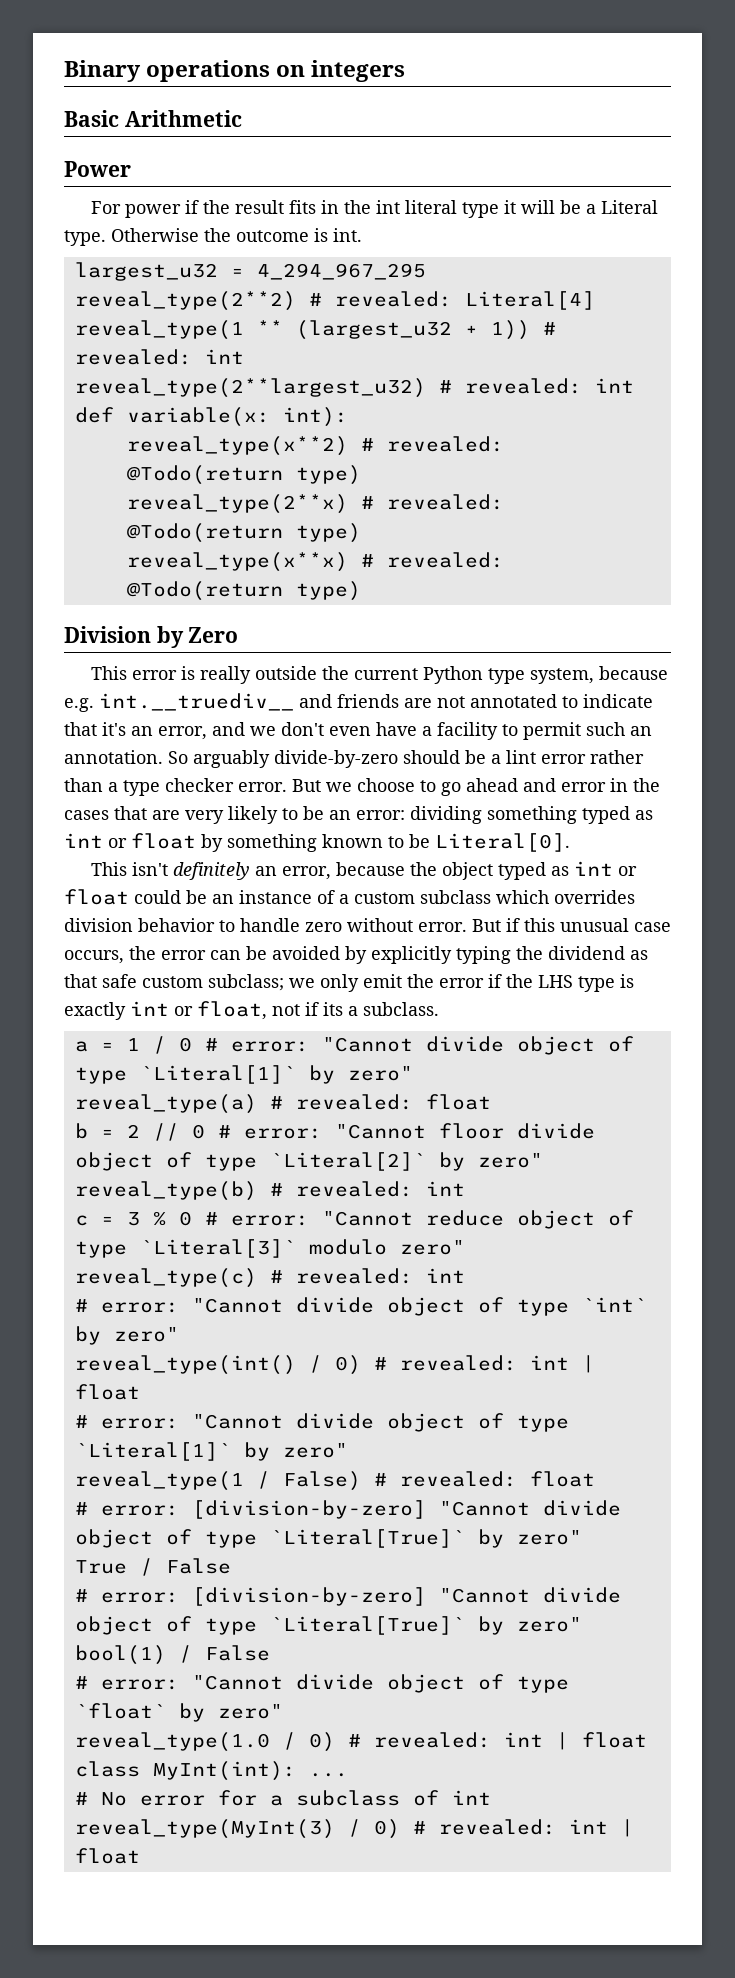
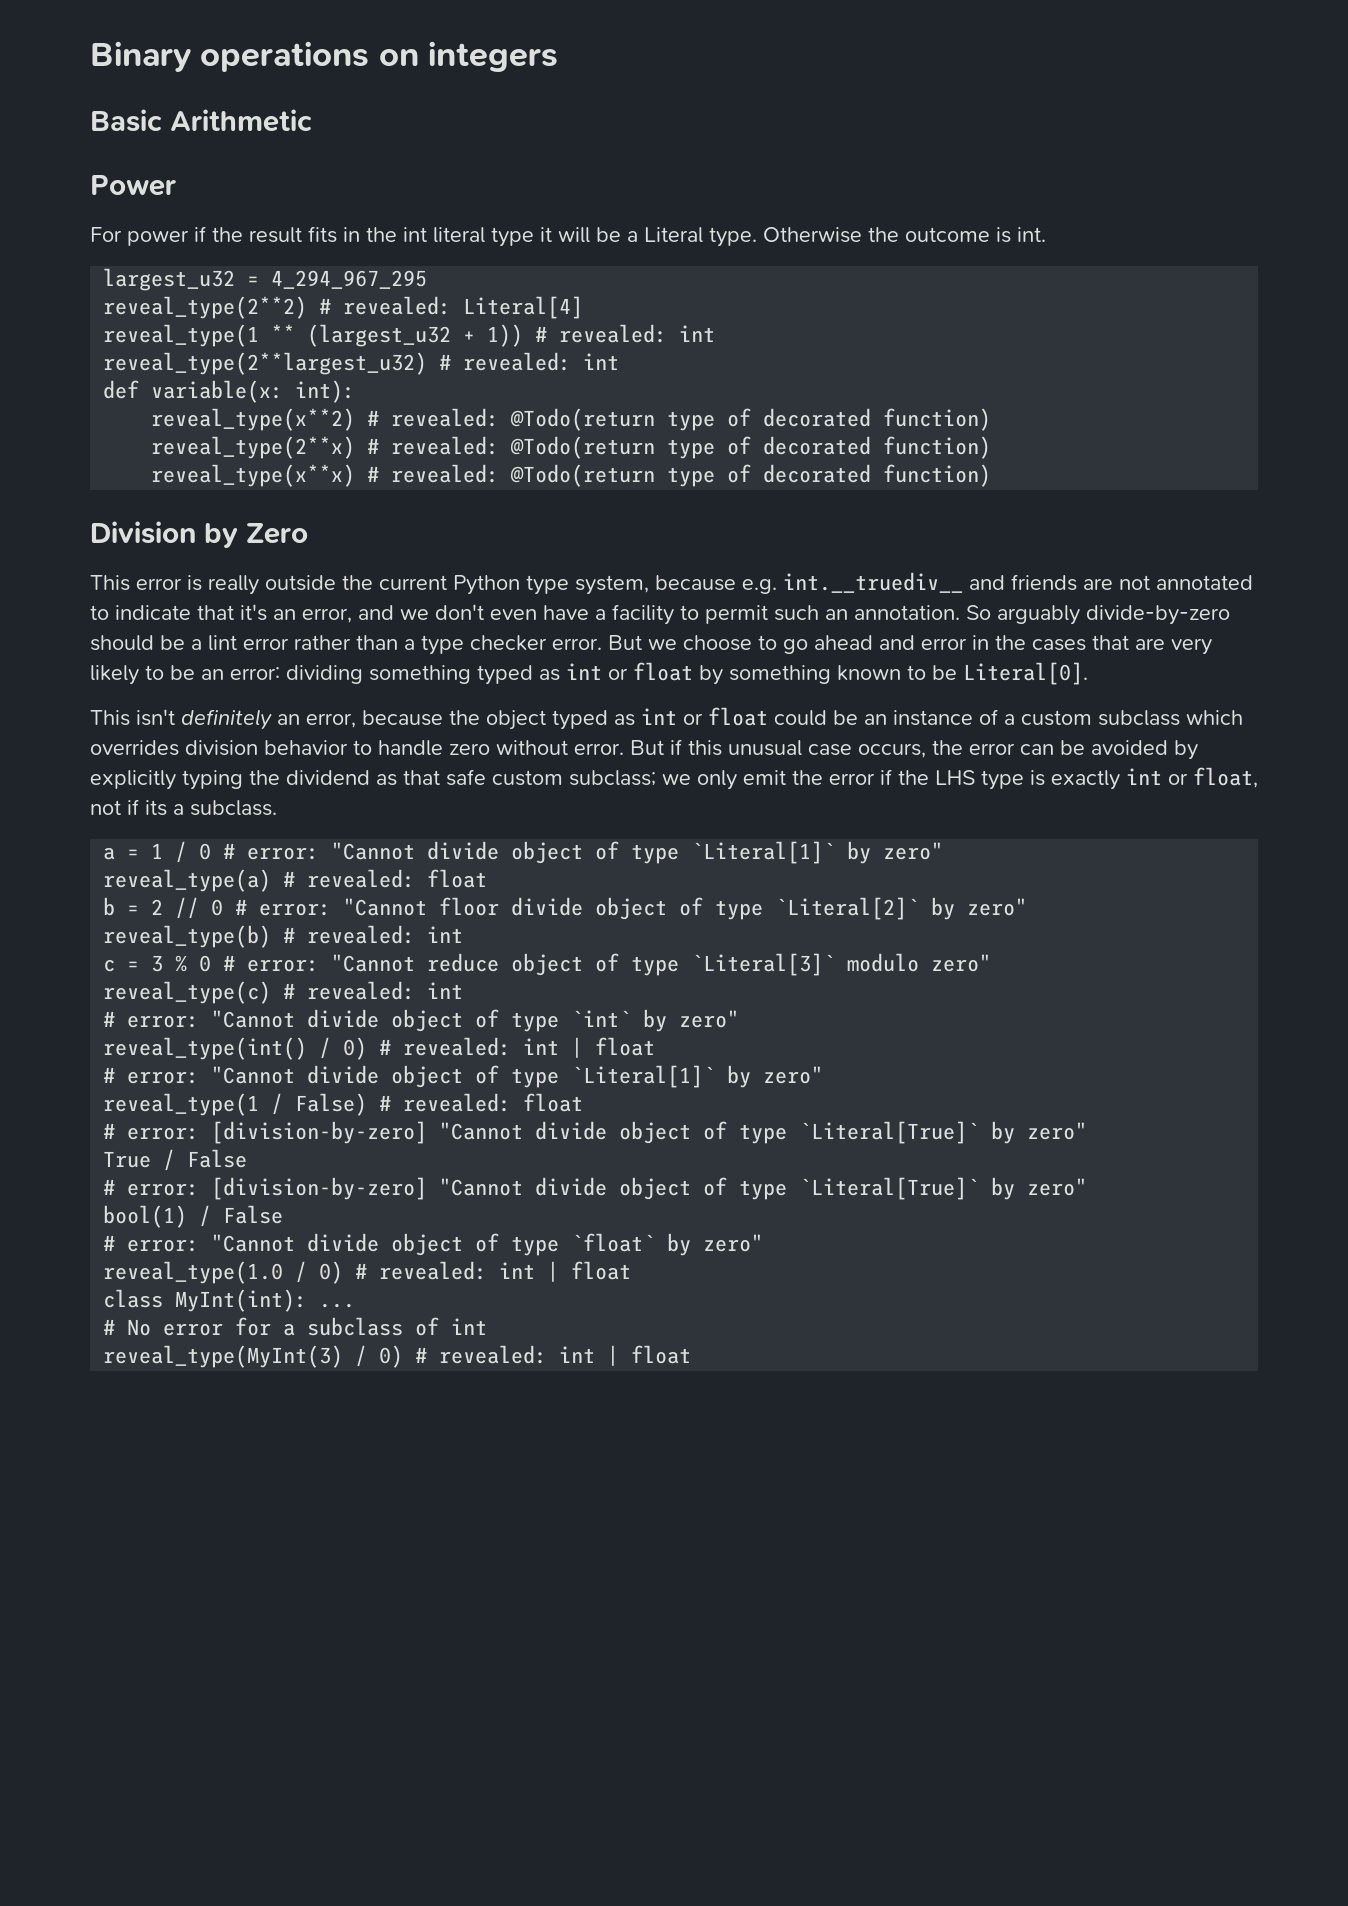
- reveal_type(x**2) # revealed: @Todo(return type)
+ reveal_type(x**2) # revealed: @Todo(return type of decorated function)
- reveal_type(2**x) # revealed: @Todo(return type)
+ reveal_type(2**x) # revealed: @Todo(return type of decorated function)
- reveal_type(x**x) # revealed: @Todo(return type)
+ reveal_type(x**x) # revealed: @Todo(return type of decorated function)

